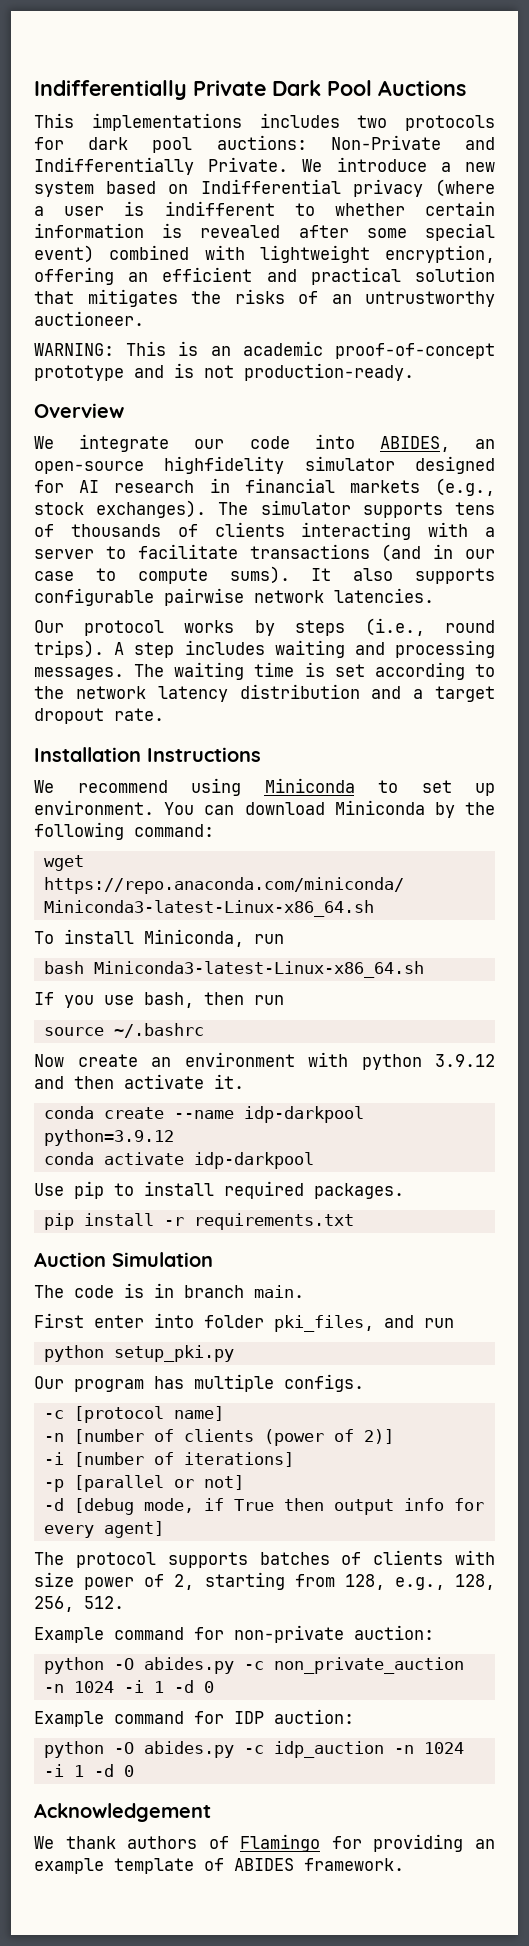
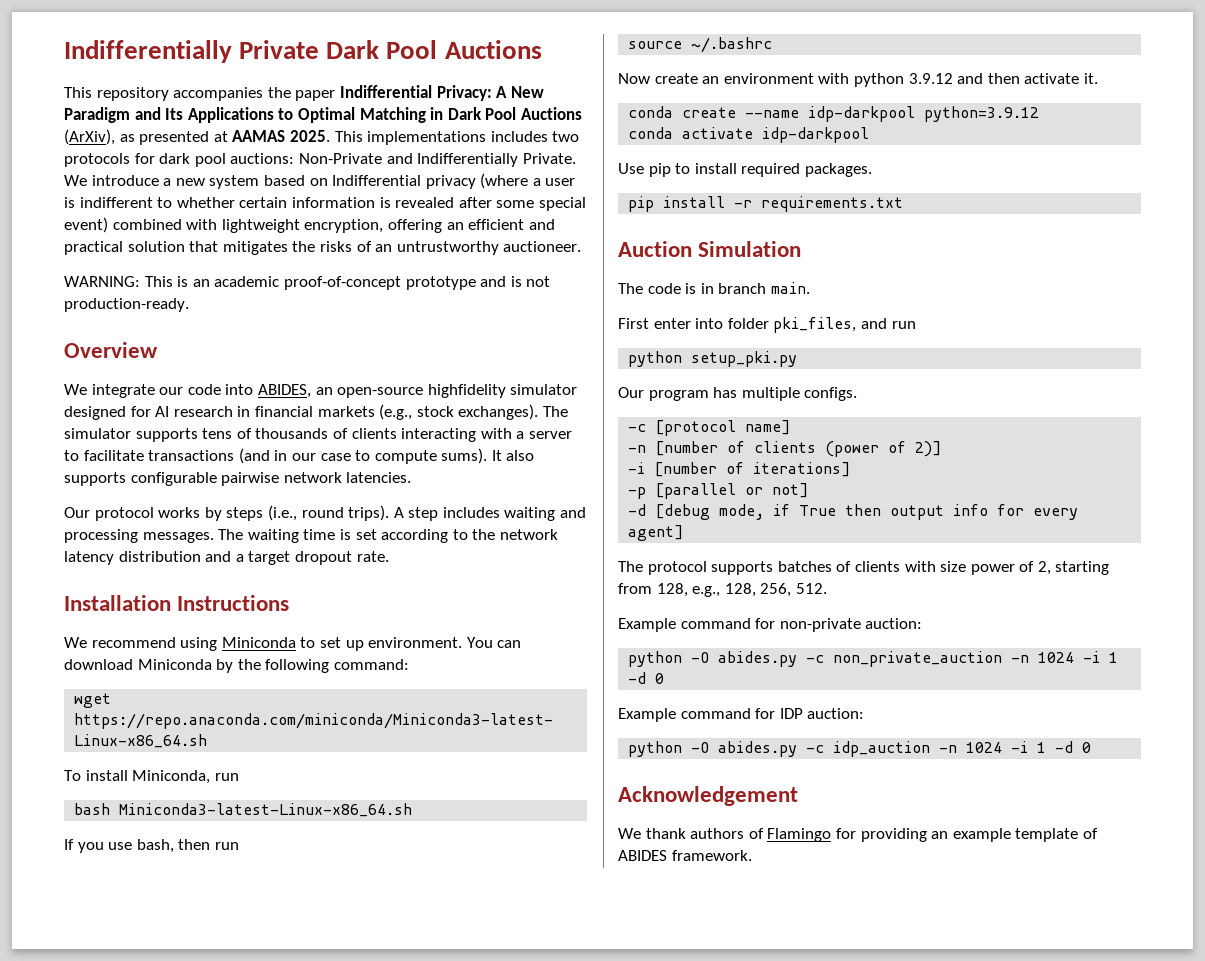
- This implementations includes two protocols for dark pool auctions: Non-Private and Indifferentially Private.
+ This repository accompanies the paper Indifferential Privacy: A New Paradigm and Its Applications to Optimal Matching in Dark Pool Auctions (ArXiv), as presented at AAMAS 2025. This implementations includes two protocols for dark pool auctions: Non-Private and Indifferentially Private.

